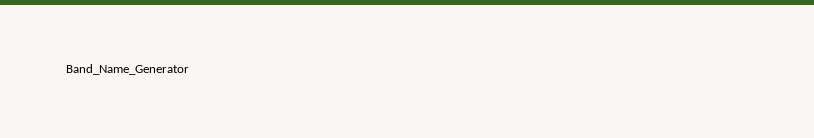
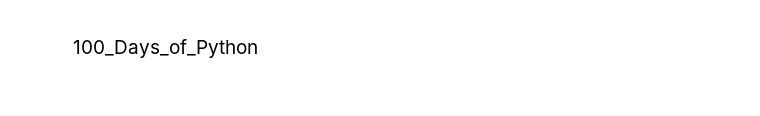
- Band_Name_Generator
+ 100_Days_of_Python

